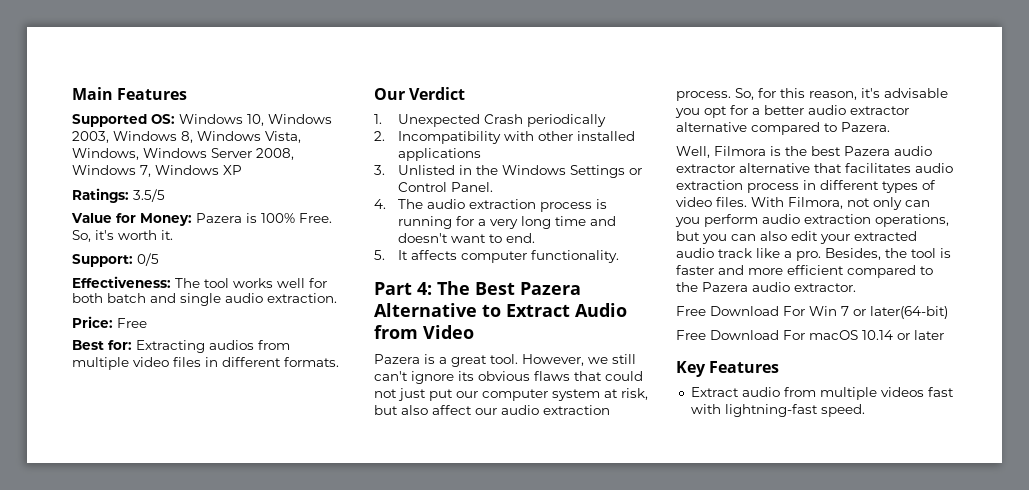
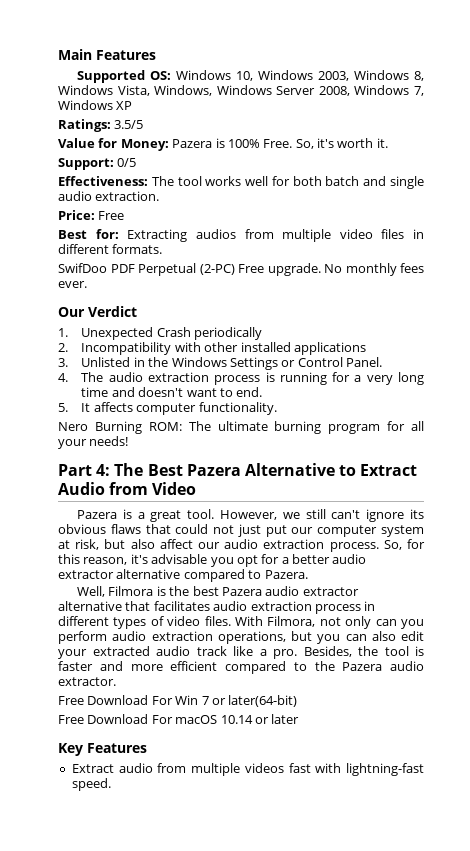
+ SwifDoo PDF Perpetual (2-PC) Free upgrade. No monthly fees ever.
+ Nero Burning ROM: The ultimate burning program for all your needs!

